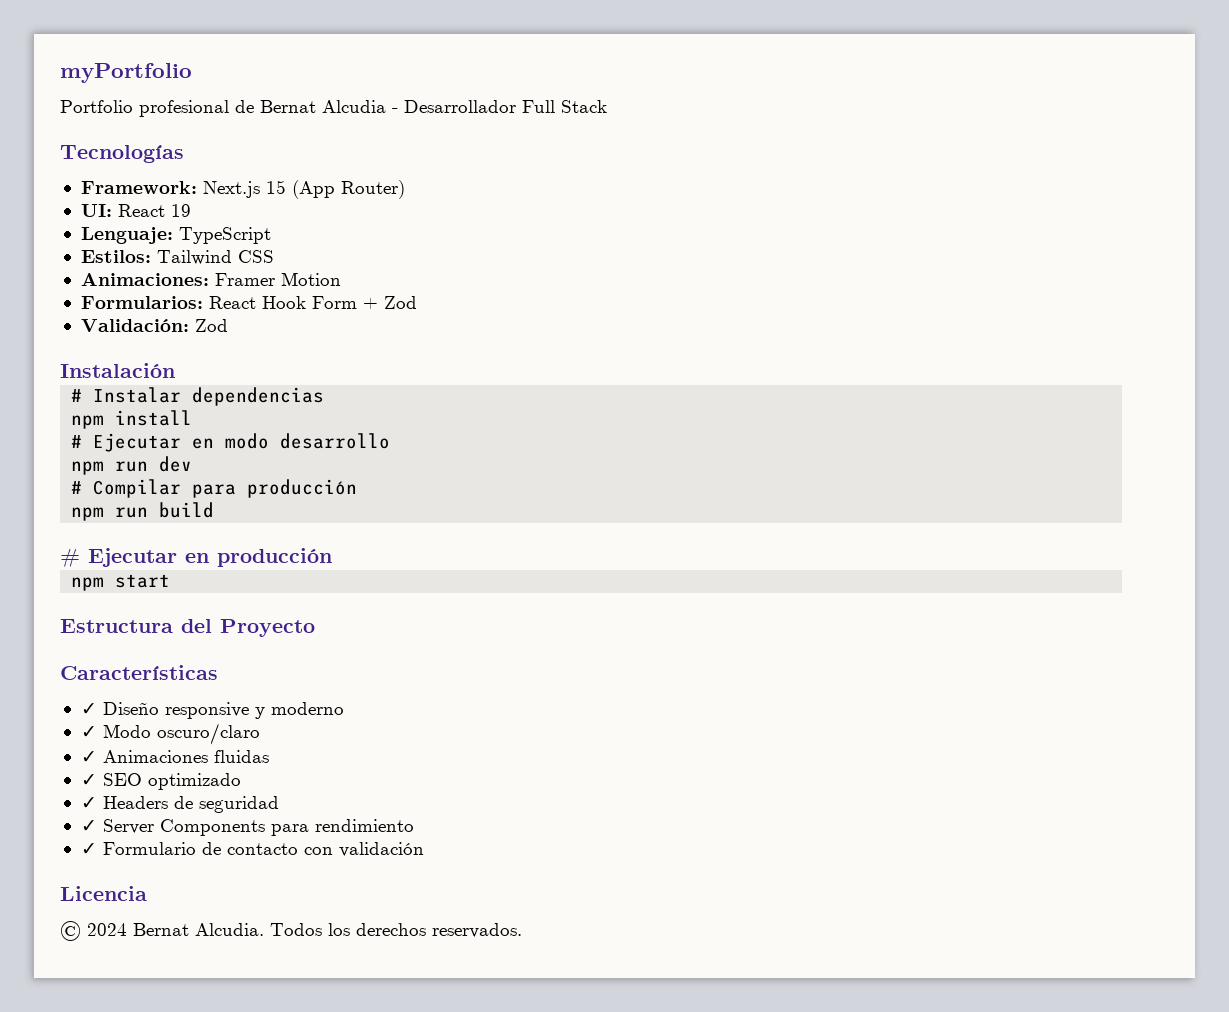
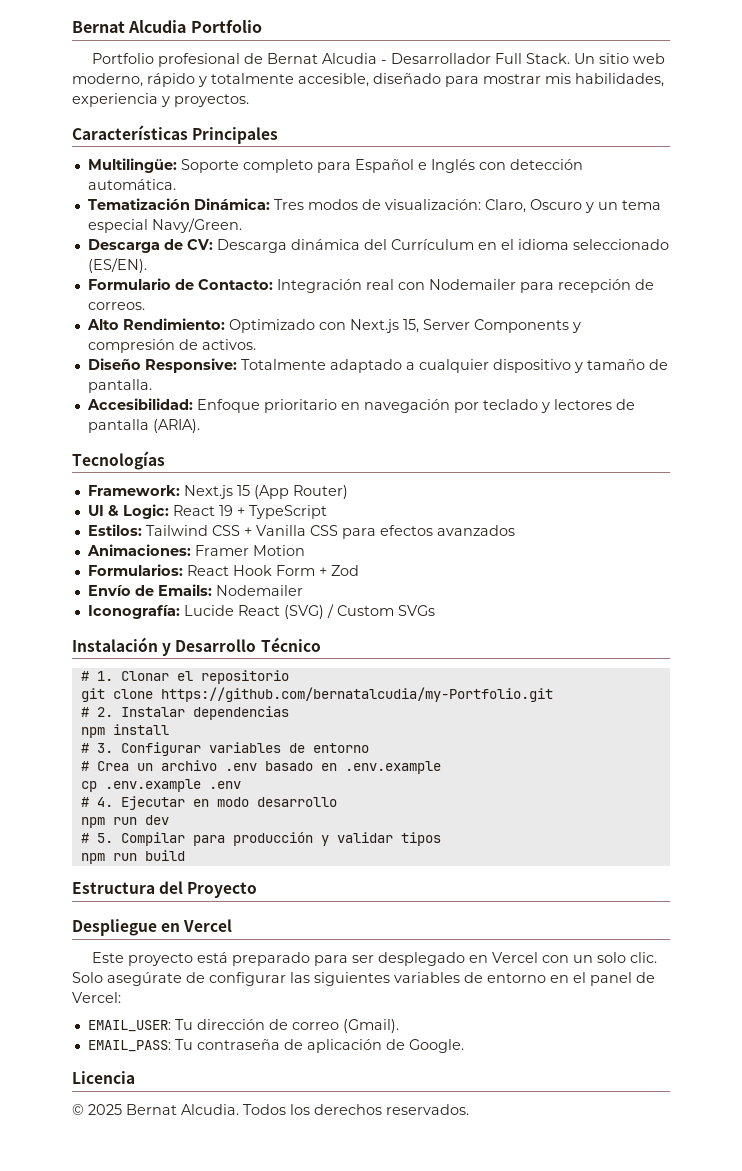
- myPortfolio
+ Bernat Alcudia Portfolio
- Portfolio profesional de Bernat Alcudia - Desarrollador Full Stack
+ Portfolio profesional de Bernat Alcudia - Desarrollador Full Stack. Un sitio web moderno, rápido y totalmente accesible, diseñado para mostrar mis habilidades, experiencia y proyectos.
+ Características Principales
+ Multilingüe: Soporte completo para Español e Inglés con detección automática.
+ Tematización Dinámica: Tres modos de visualización: Claro, Oscuro y un tema especial Navy/Green.
+ Descarga de CV: Descarga dinámica del Currículum en el idioma seleccionado (ES/EN).
+ Formulario de Contacto: Integración real con Nodemailer para recepción de correos.
+ Alto Rendimiento: Optimizado con Next.js 15, Server Components y compresión de activos.
+ Diseño Responsive: Totalmente adaptado a cualquier dispositivo y tamaño de pantalla.
+ Accesibilidad: Enfoque prioritario en navegación por teclado y lectores de pantalla (ARIA).
- UI: React 19
- Lenguaje: TypeScript
+ UI & Logic: React 19 + TypeScript
- Estilos: Tailwind CSS
+ Estilos: Tailwind CSS + Vanilla CSS para efectos avanzados
- Validación: Zod
- Instalación
- # Instalar dependencias
+ Envío de Emails: Nodemailer
+ Iconografía: Lucide React (SVG) / Custom SVGs
+ Instalación y Desarrollo Técnico
+ # 1. Clonar el repositorio
+ git clone https://github.com/bernatalcudia/my-Portfolio.git
+ # 2. Instalar dependencias
- # Ejecutar en modo desarrollo
+ # 3. Configurar variables de entorno
+ # Crea un archivo .env basado en .env.example
+ cp .env.example .env
+ # 4. Ejecutar en modo desarrollo
- # Compilar para producción
+ # 5. Compilar para producción y validar tipos
- # Ejecutar en producción
- npm start
  Estructura del Proyecto
- Características
- ✓ Diseño responsive y moderno
- ✓ Modo oscuro/claro
- ✓ Animaciones fluidas
- ✓ SEO optimizado
- ✓ Headers de seguridad
- ✓ Server Components para rendimiento
- ✓ Formulario de contacto con validación
+ Despliegue en Vercel
+ Este proyecto está preparado para ser desplegado en Vercel con un solo clic. Solo asegúrate de configurar las siguientes variables de entorno en el panel de Vercel:
+ EMAIL_USER: Tu dirección de correo (Gmail).
+ EMAIL_PASS: Tu contraseña de aplicación de Google.
- © 2024 Bernat Alcudia.
+ © 2025 Bernat Alcudia.

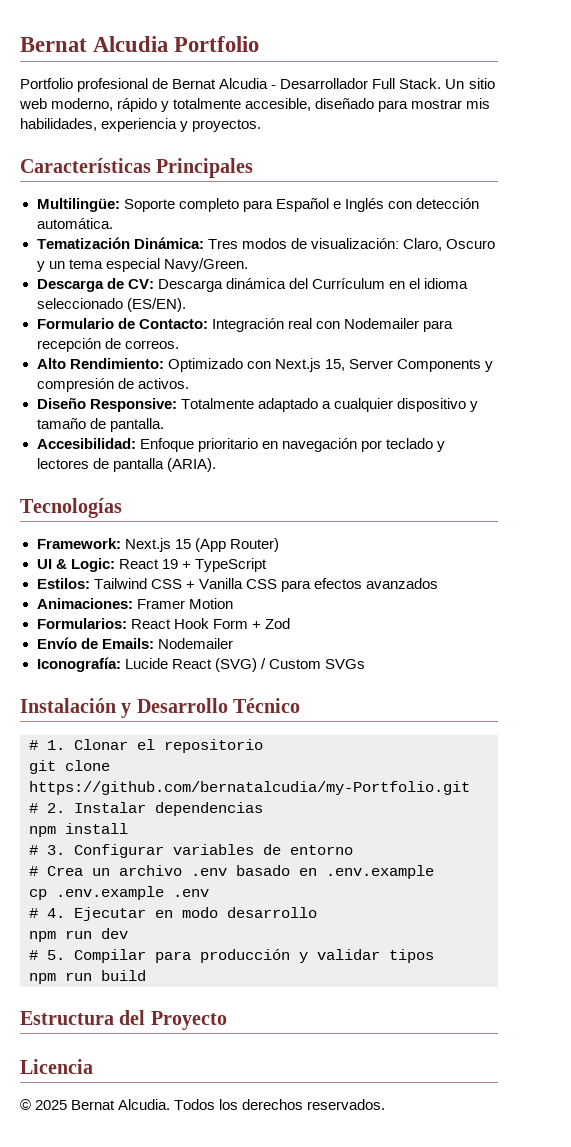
- Despliegue en Vercel
- Este proyecto está preparado para ser desplegado en Vercel con un solo clic. Solo asegúrate de configurar las siguientes variables de entorno en el panel de Vercel:
- EMAIL_USER: Tu dirección de correo (Gmail).
- EMAIL_PASS: Tu contraseña de aplicación de Google.

